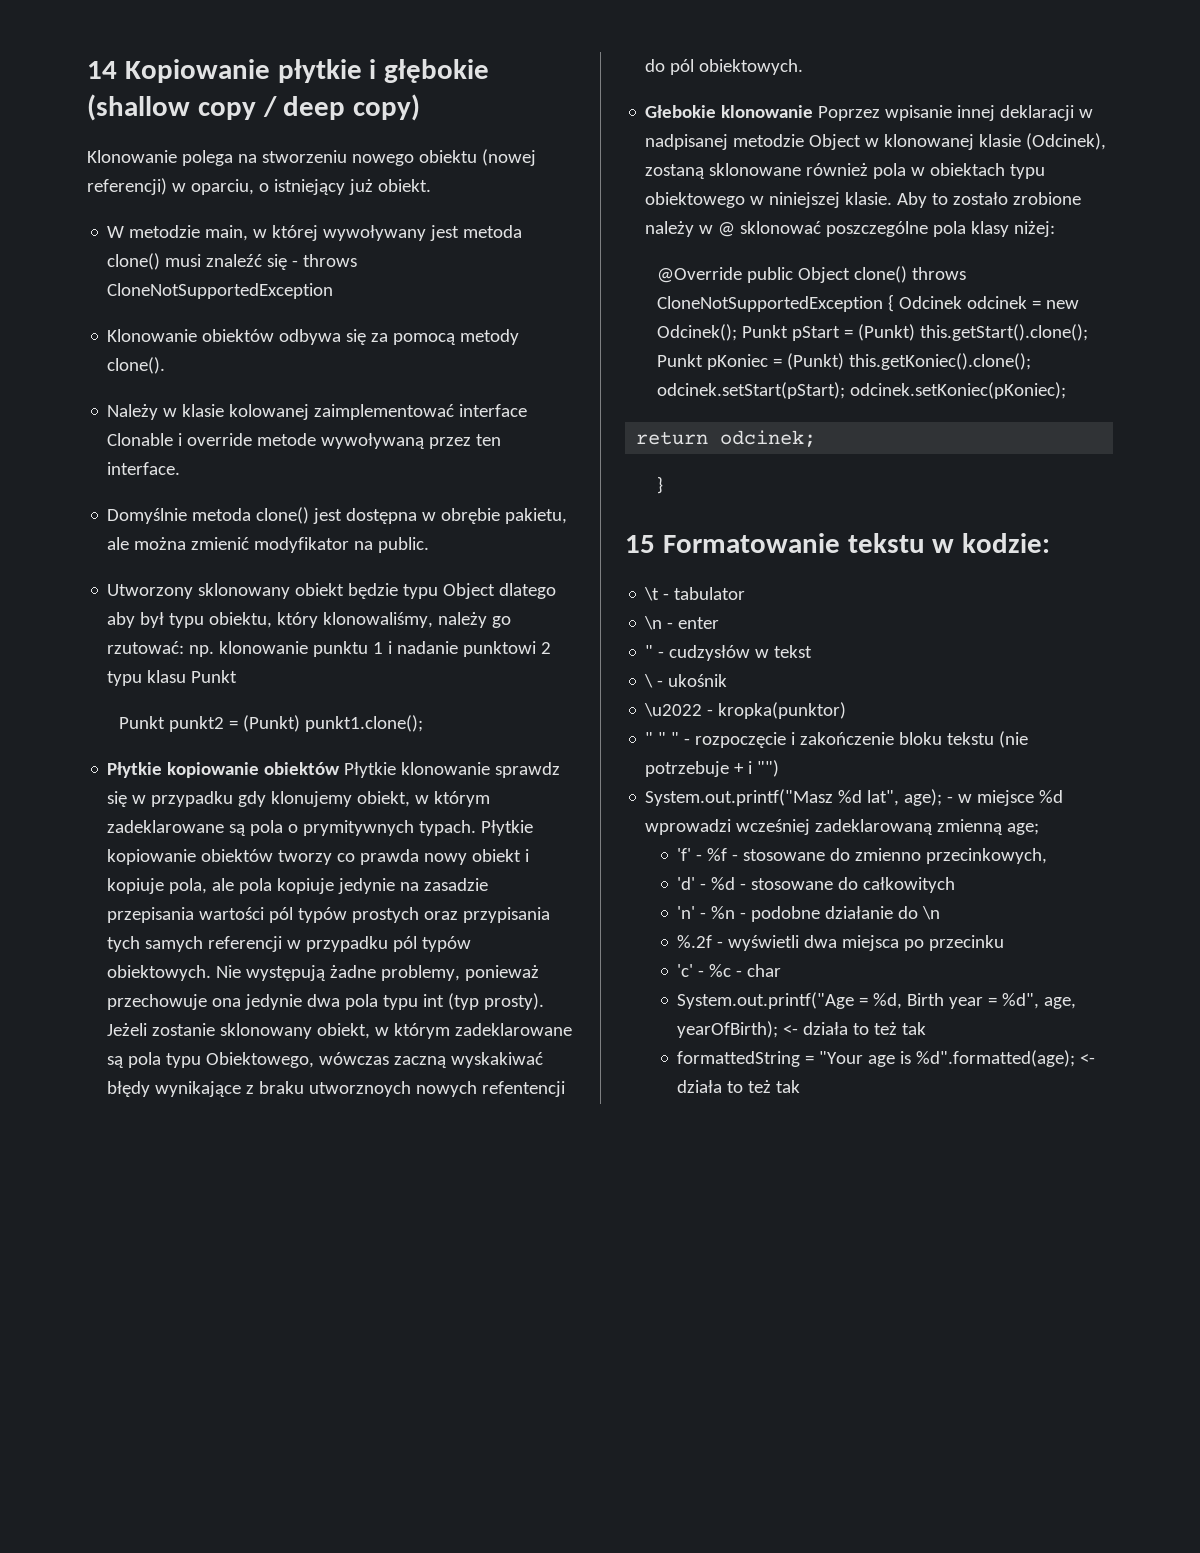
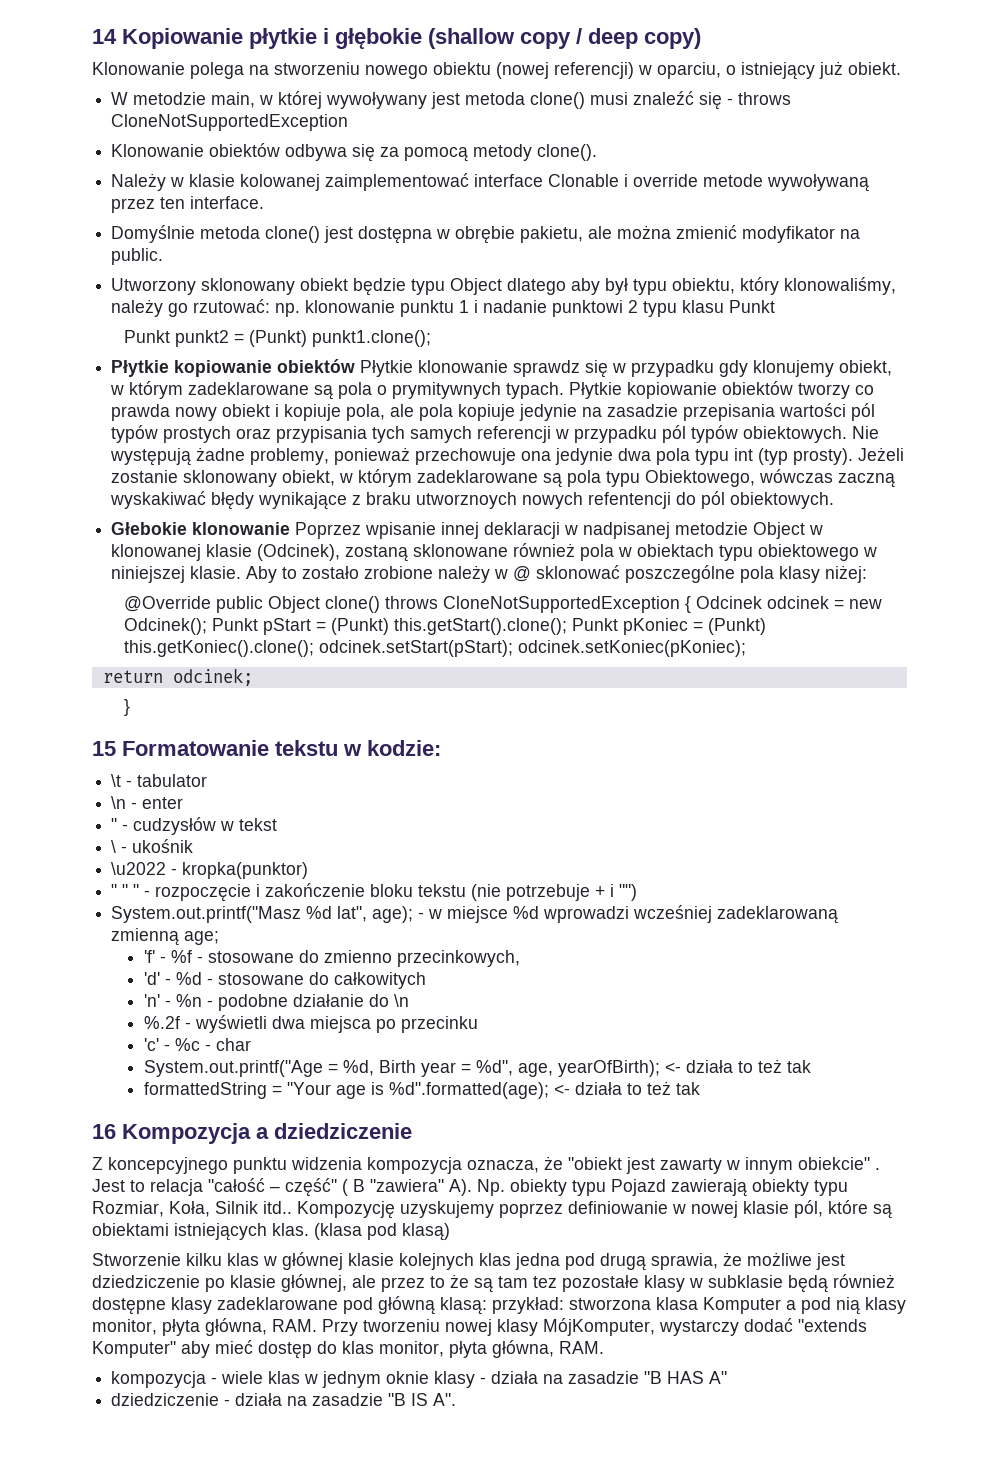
+ 16 Kompozycja a dziedziczenie
+ Z koncepcyjnego punktu widzenia kompozycja oznacza, że "obiekt jest zawarty w innym obiekcie" . Jest to relacja "całość – część" ( B "zawiera" A). Np. obiekty typu Pojazd zawierają obiekty typu Rozmiar, Koła, Silnik itd.. Kompozycję uzyskujemy poprzez definiowanie w nowej klasie pól, które są obiektami istniejących klas. (klasa pod klasą)
+ Stworzenie kilku klas w głównej klasie kolejnych klas jedna pod drugą sprawia, że możliwe jest dziedziczenie po klasie głównej, ale przez to że są tam tez pozostałe klasy w subklasie będą również dostępne klasy zadeklarowane pod główną klasą: przykład: stworzona klasa Komputer a pod nią klasy monitor, płyta główna, RAM. Przy tworzeniu nowej klasy MójKomputer, wystarczy dodać "extends Komputer" aby mieć dostęp do klas monitor, płyta główna, RAM.
+ kompozycja - wiele klas w jednym oknie klasy - działa na zasadzie "B HAS A"
+ dziedziczenie - działa na zasadzie "B IS A".

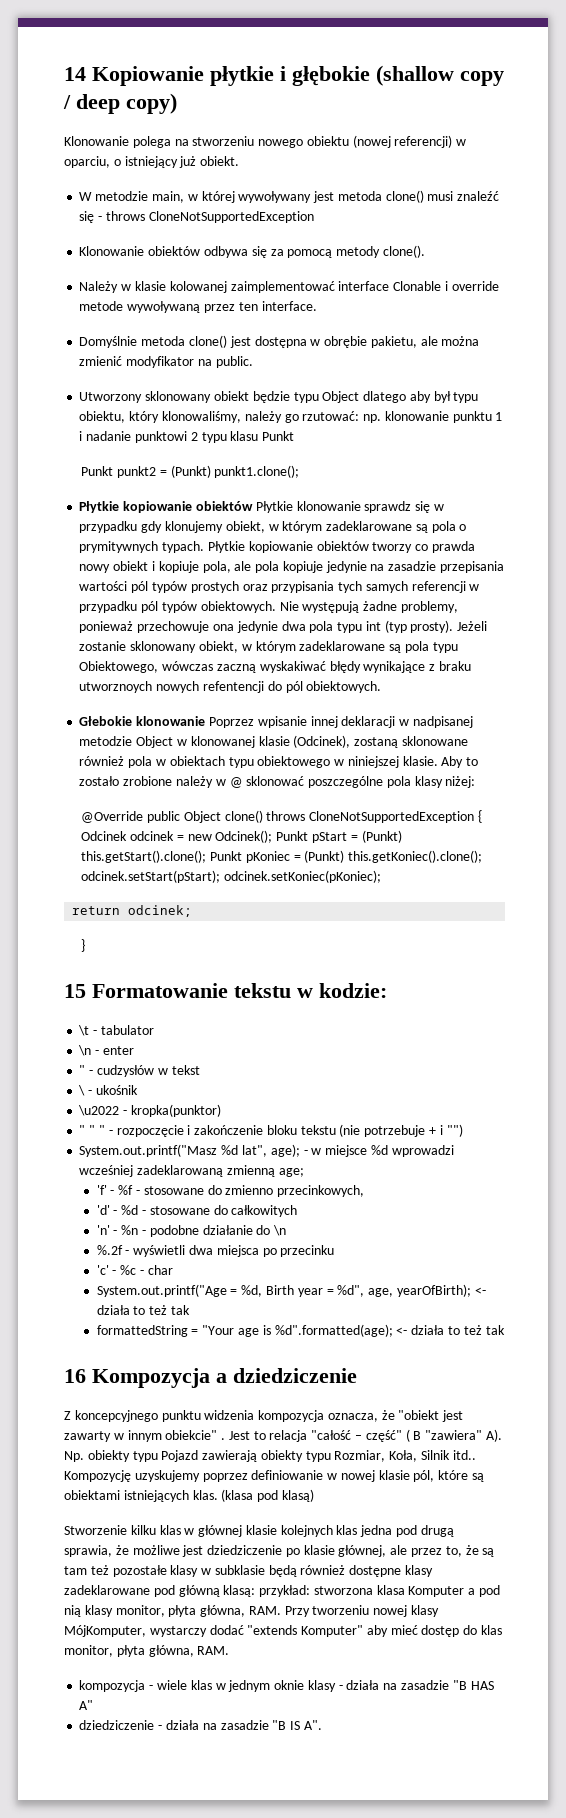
- Stworzenie kilku klas w głównej klasie kolejnych klas jedna pod drugą sprawia, że możliwe jest dziedziczenie po klasie głównej, ale przez to że są tam tez pozostałe klasy w subklasie będą również dostępne klasy zadeklarowane pod główną klasą:
+ Stworzenie kilku klas w głównej klasie kolejnych klas jedna pod drugą sprawia, że możliwe jest dziedziczenie po klasie głównej, ale przez to, że są tam też pozostałe klasy w subklasie będą również dostępne klasy zadeklarowane pod główną klasą:

